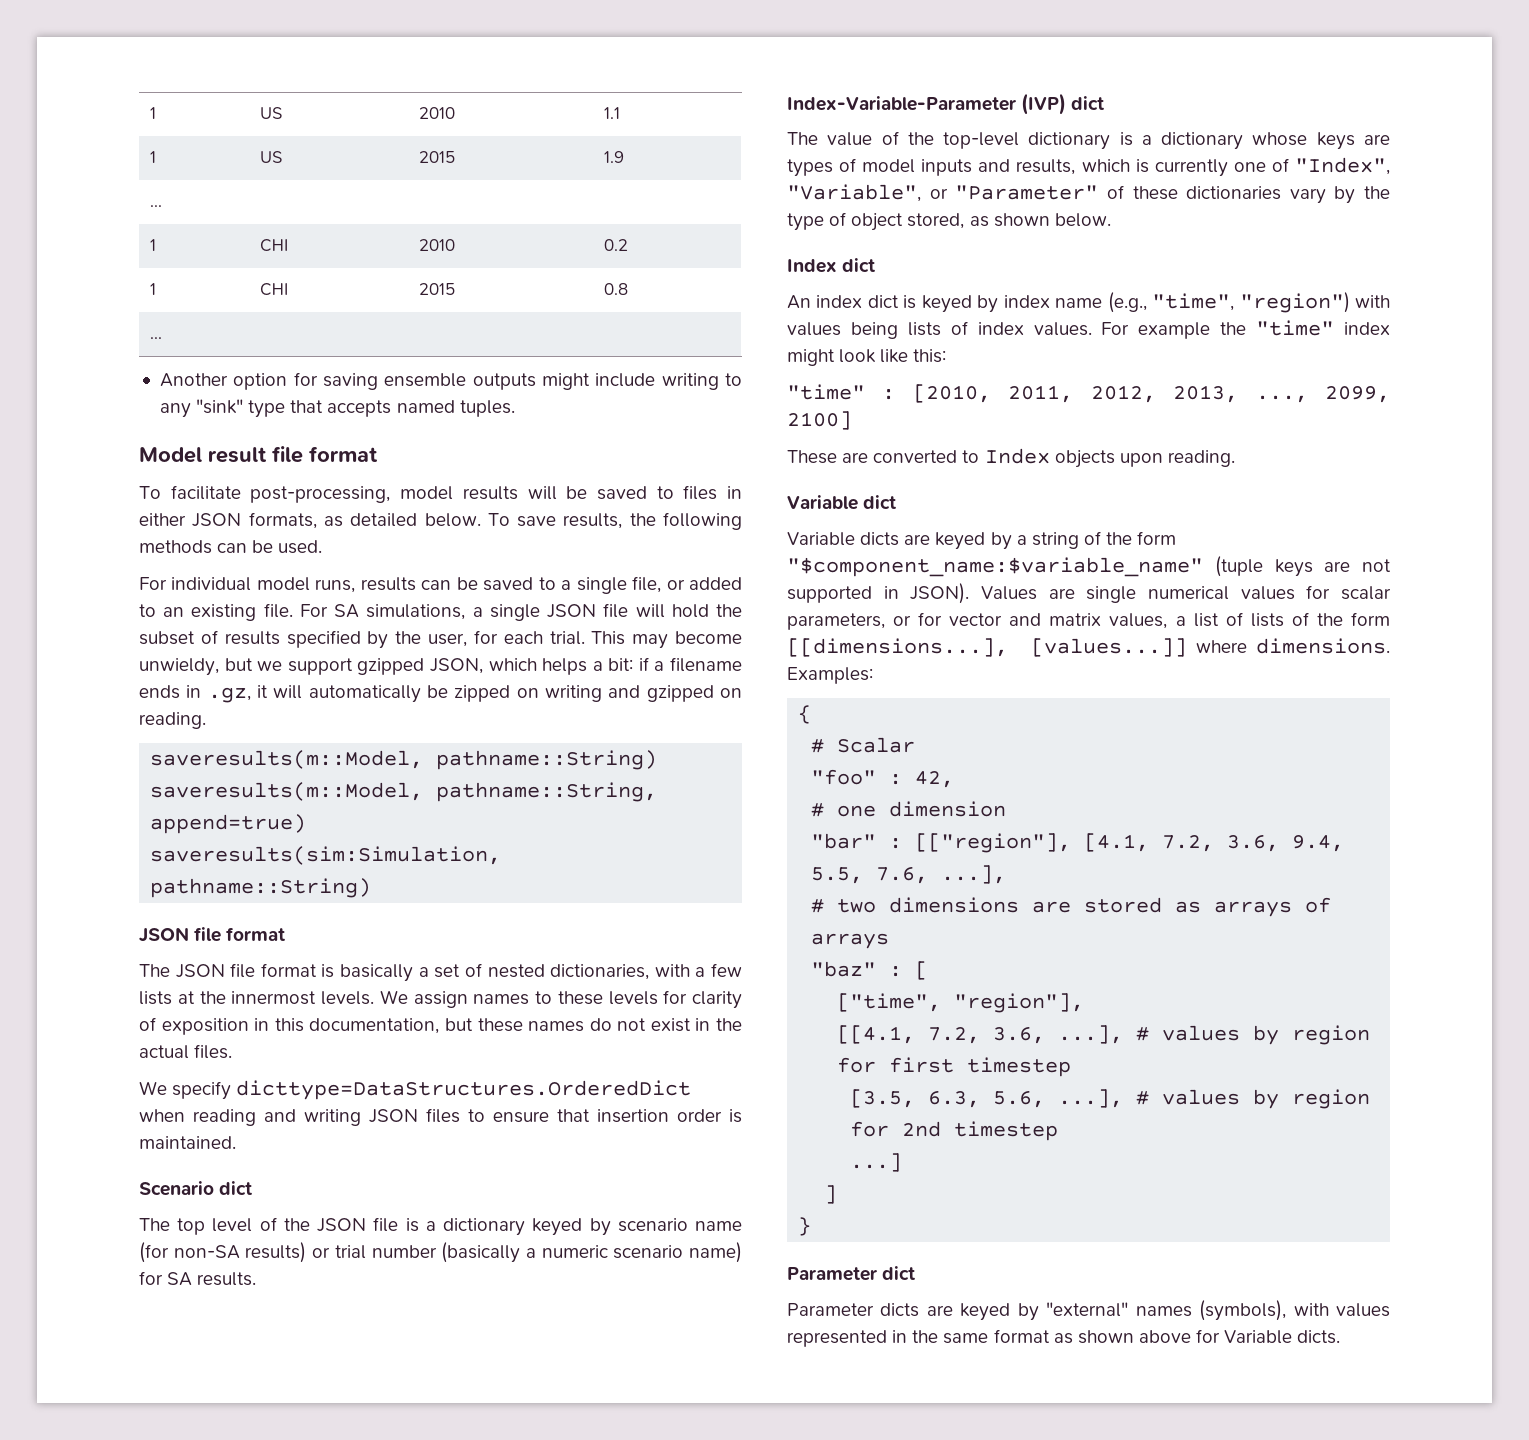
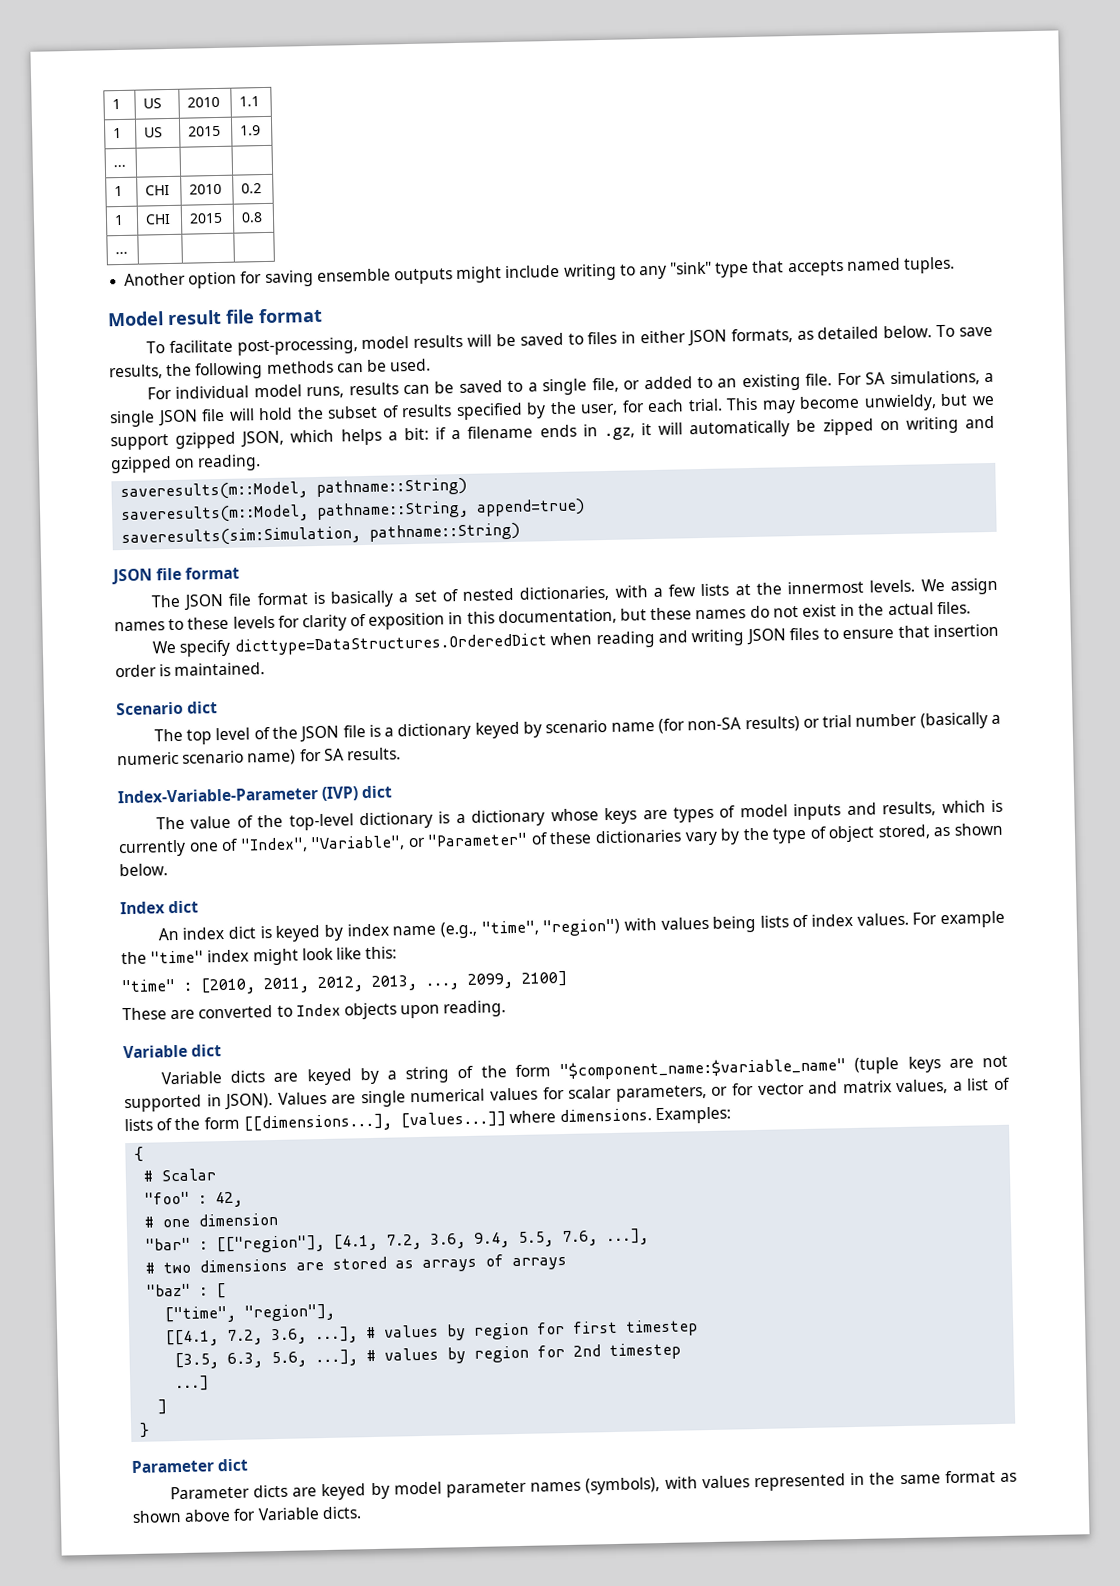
- Parameter dicts are keyed by "external" names (symbols), with values represented in the same format as shown above for Variable dicts.
+ Parameter dicts are keyed by model parameter names (symbols), with values represented in the same format as shown above for Variable dicts.

